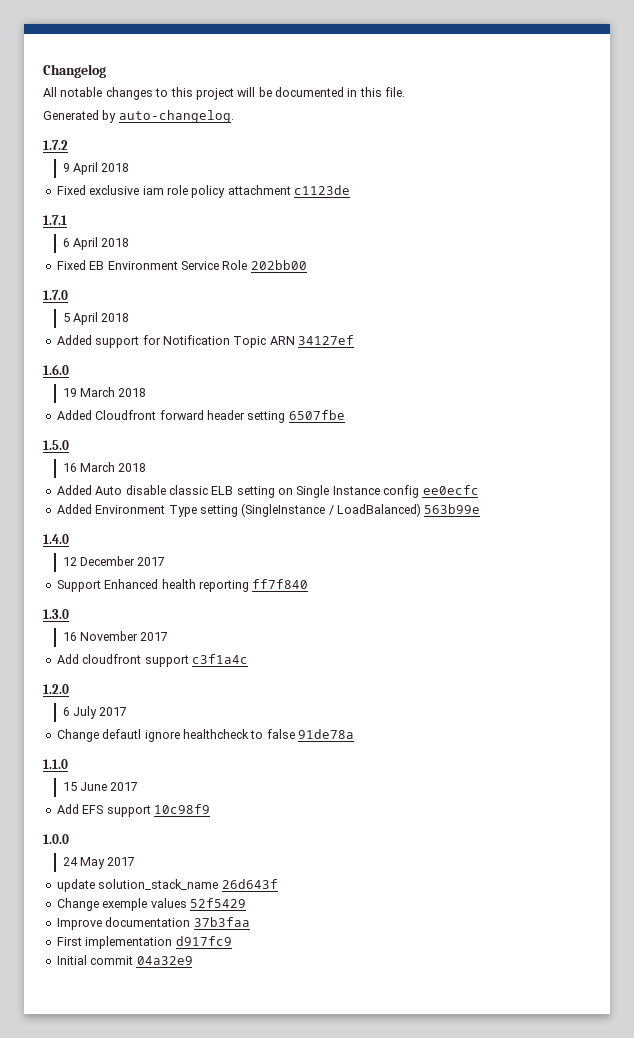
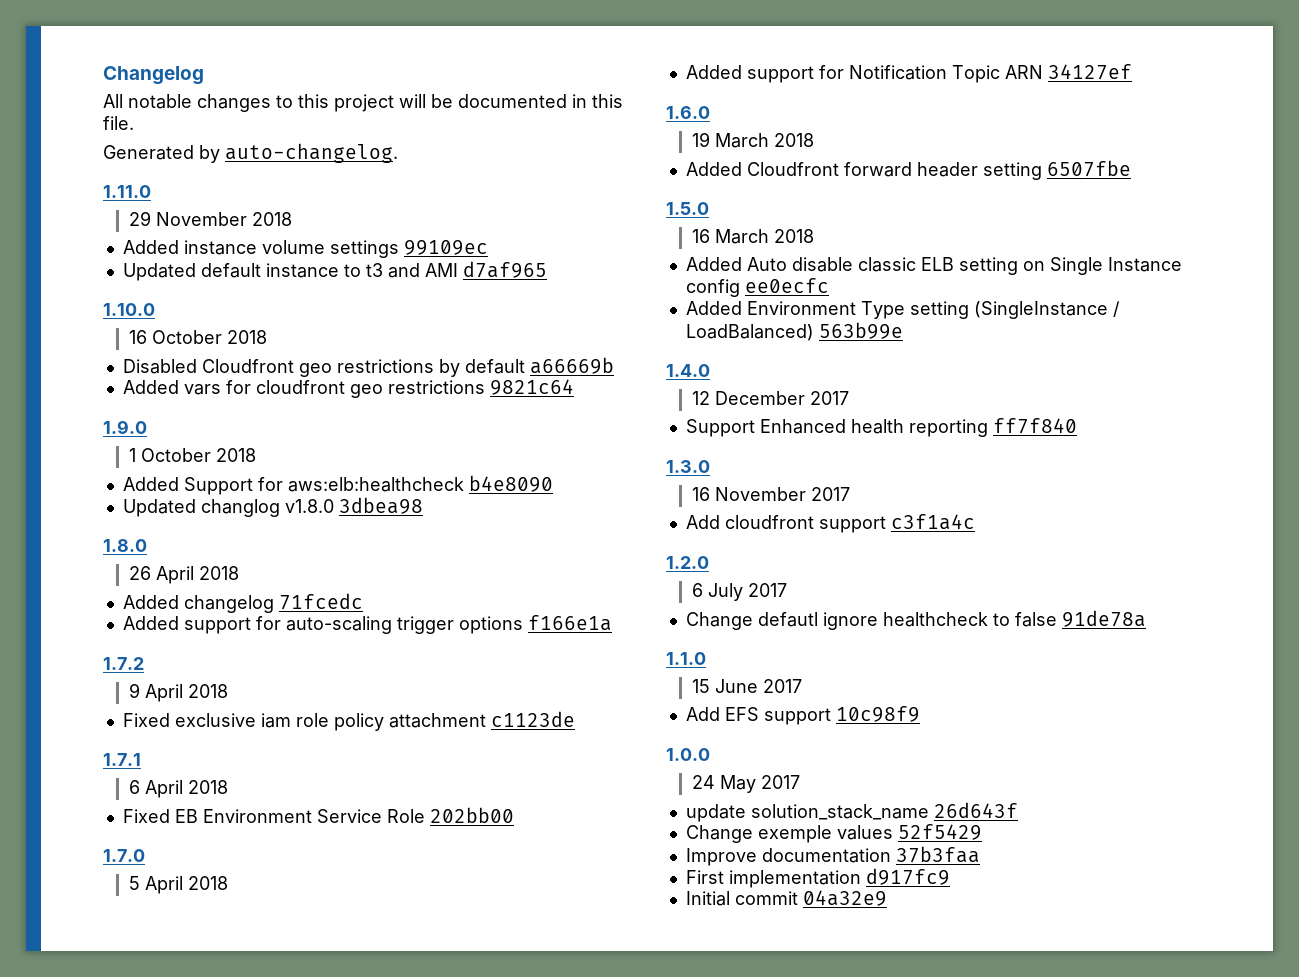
+ 1.11.0
+ 29 November 2018
+ Added instance volume settings 99109ec
+ Updated default instance to t3 and AMI d7af965
+ 1.10.0
+ 16 October 2018
+ Disabled Cloudfront geo restrictions by default a66669b
+ Added vars for cloudfront geo restrictions 9821c64
+ 1.9.0
+ 1 October 2018
+ Added Support for aws:elb:healthcheck b4e8090
+ Updated changlog v1.8.0 3dbea98
+ 1.8.0
+ 26 April 2018
+ Added changelog 71fcedc
+ Added support for auto-scaling trigger options f166e1a

